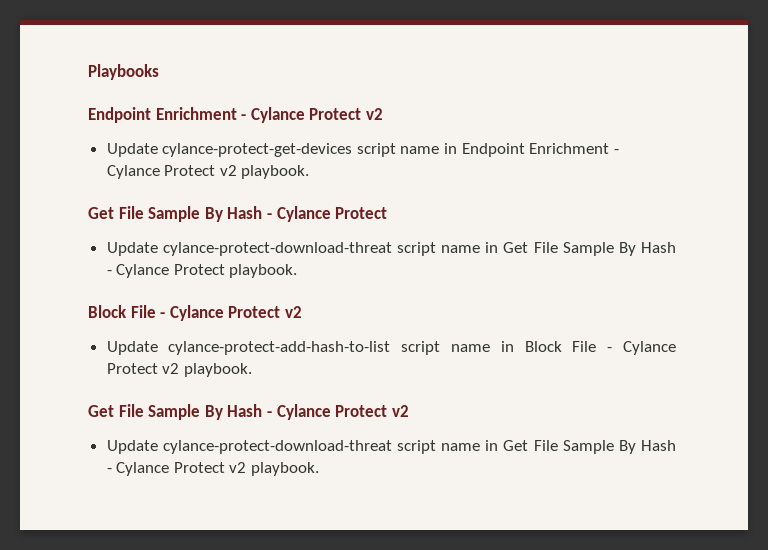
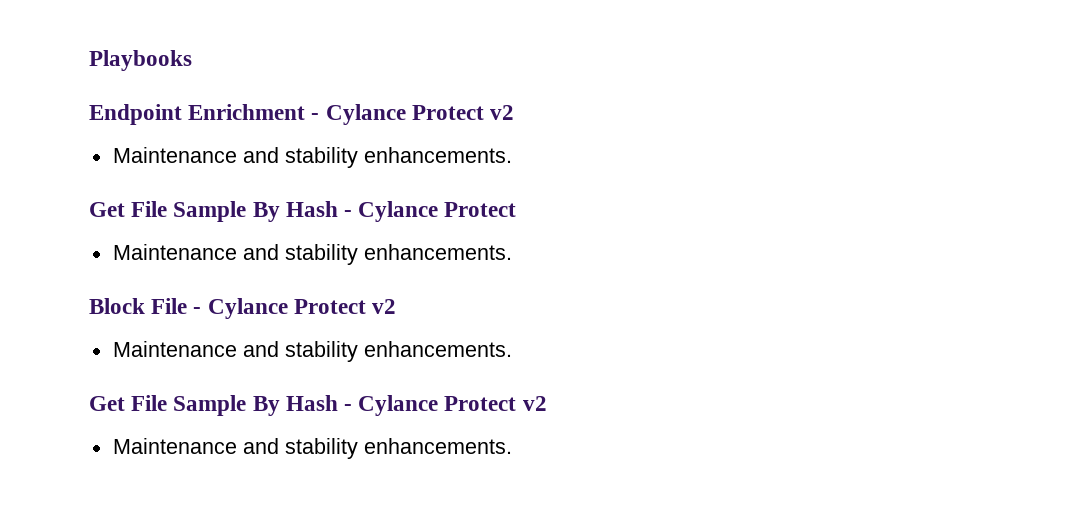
  Playbooks
  Endpoint Enrichment - Cylance Protect v2
- Update cylance-protect-get-devices script name in Endpoint Enrichment - Cylance Protect v2 playbook.
+ Maintenance and stability enhancements.
  Get File Sample By Hash - Cylance Protect
- Update cylance-protect-download-threat script name in Get File Sample By Hash - Cylance Protect playbook.
+ Maintenance and stability enhancements.
  Block File - Cylance Protect v2
- Update cylance-protect-add-hash-to-list script name in Block File - Cylance Protect v2 playbook.
+ Maintenance and stability enhancements.
  Get File Sample By Hash - Cylance Protect v2
- Update cylance-protect-download-threat script name in Get File Sample By Hash - Cylance Protect v2 playbook.
+ Maintenance and stability enhancements.

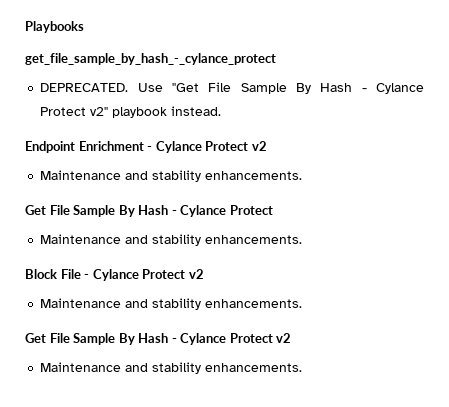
+ get_file_sample_by_hash_-_cylance_protect
+ DEPRECATED. Use "Get File Sample By Hash - Cylance Protect v2" playbook instead.

